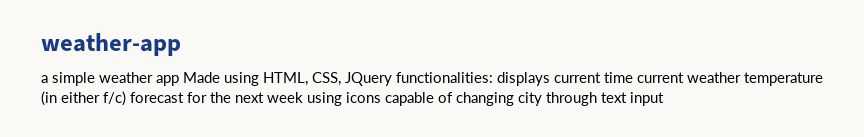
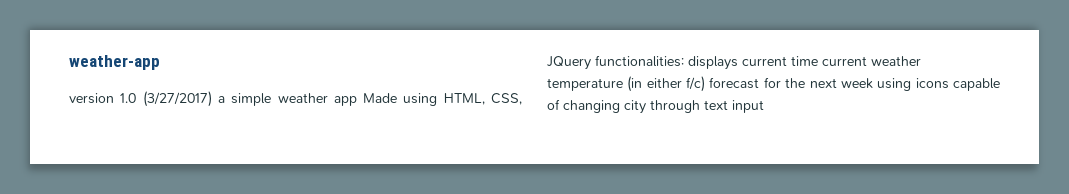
- a simple weather app Made using HTML, CSS, JQuery functionalities: displays current time current weather temperature (in either f/c) forecast for the next week using icons capable of changing city through text input
+ version 1.0 (3/27/2017) a simple weather app Made using HTML, CSS, JQuery functionalities: displays current time current weather temperature (in either f/c) forecast for the next week using icons capable of changing city through text input

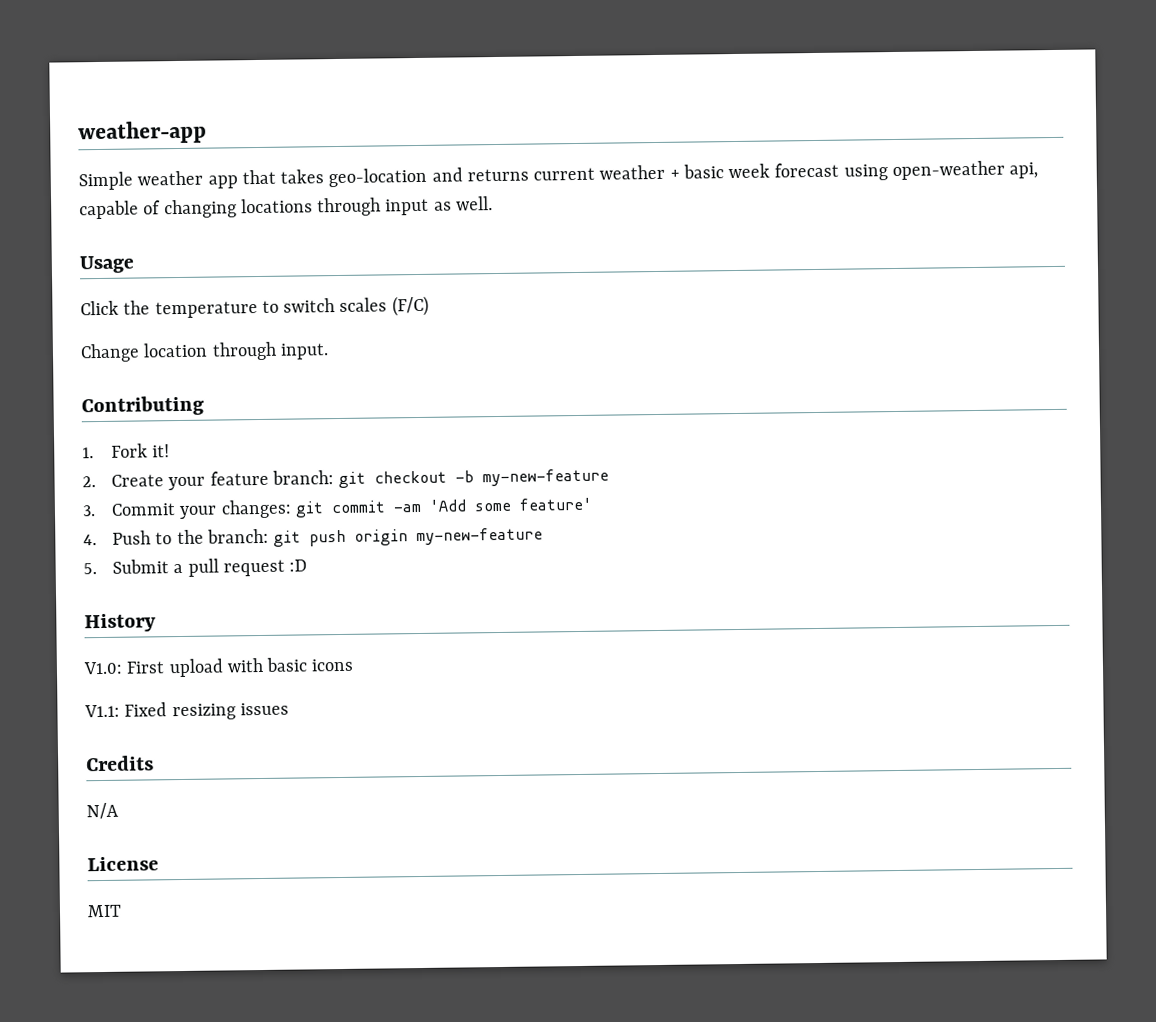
- version 1.0 (3/27/2017) a simple weather app Made using HTML, CSS, JQuery functionalities: displays current time current weather temperature (in either f/c) forecast for the next week using icons capable of changing city through text input
+ Simple weather app that takes geo-location and returns current weather + basic week forecast using open-weather api, capable of changing locations through input as well.
+ Usage
+ Click the temperature to switch scales (F/C)
+ Change location through input.
+ Contributing
+ 1. Fork it!
+ 2. Create your feature branch: git checkout -b my-new-feature
+ 3. Commit your changes: git commit -am 'Add some feature'
+ 4. Push to the branch: git push origin my-new-feature
+ 5. Submit a pull request :D
+ History
+ V1.0: First upload with basic icons
+ V1.1: Fixed resizing issues
+ Credits
+ N/A
+ License
+ MIT

